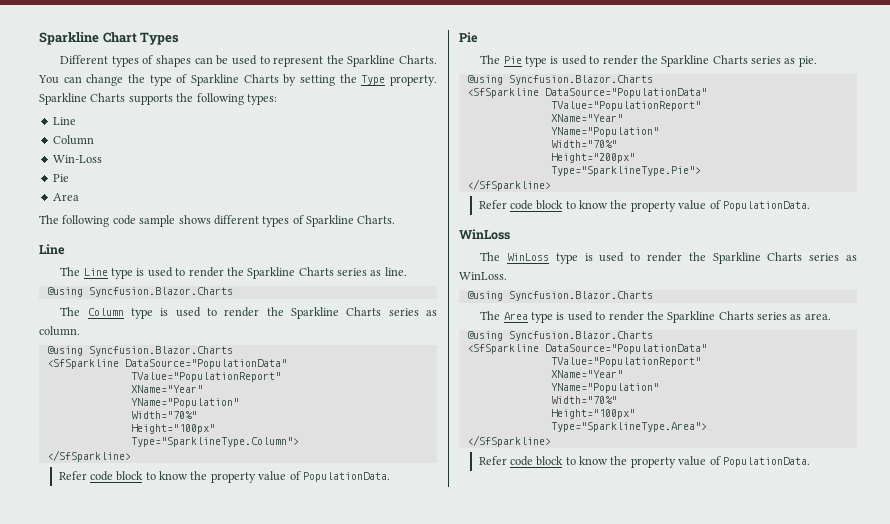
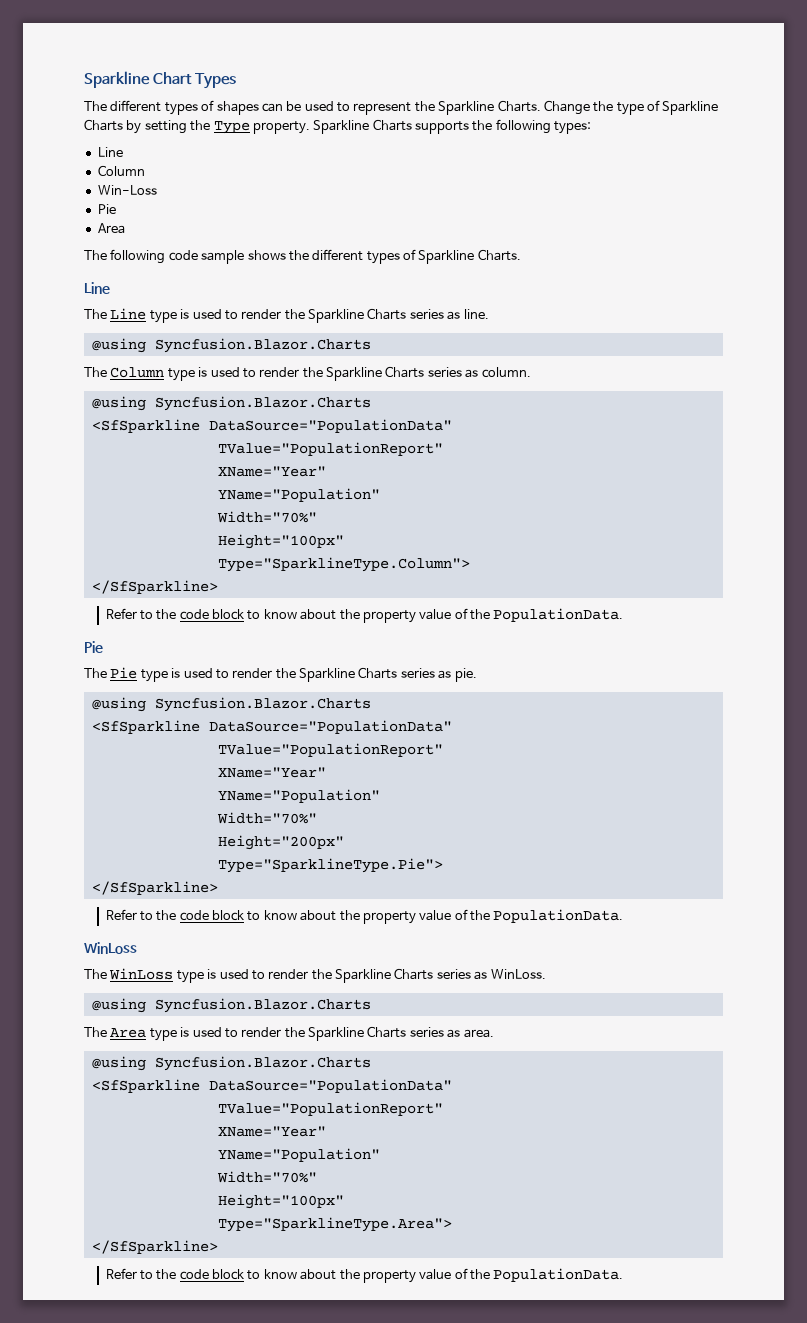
- Different types of shapes can be used to represent the Sparkline Charts.
+ The different types of shapes can be used to represent the Sparkline Charts.
- You can change the type of Sparkline Charts by setting the Type property.
+ Change the type of Sparkline Charts by setting the Type property.
- The following code sample shows different types of Sparkline Charts.
+ The following code sample shows the different types of Sparkline Charts.
  Type="SparklineType.Column">
  </SfSparkline>
- Refer code block to know the property value of PopulationData.
+ Refer to the code block to know about the property value of the PopulationData.
  Type="SparklineType.Pie">
  </SfSparkline>
- Refer code block to know the property value of PopulationData.
+ Refer to the code block to know about the property value of the PopulationData.
  Type="SparklineType.Area">
  </SfSparkline>
- Refer code block to know the property value of PopulationData.
+ Refer to the code block to know about the property value of the PopulationData.

